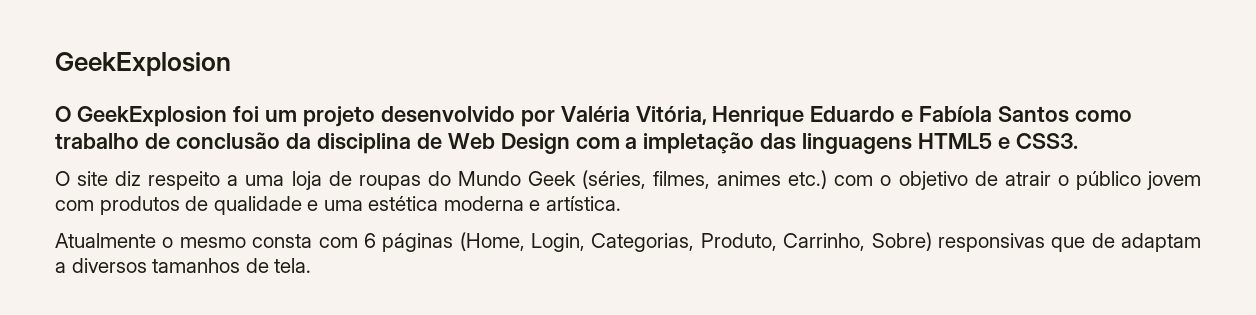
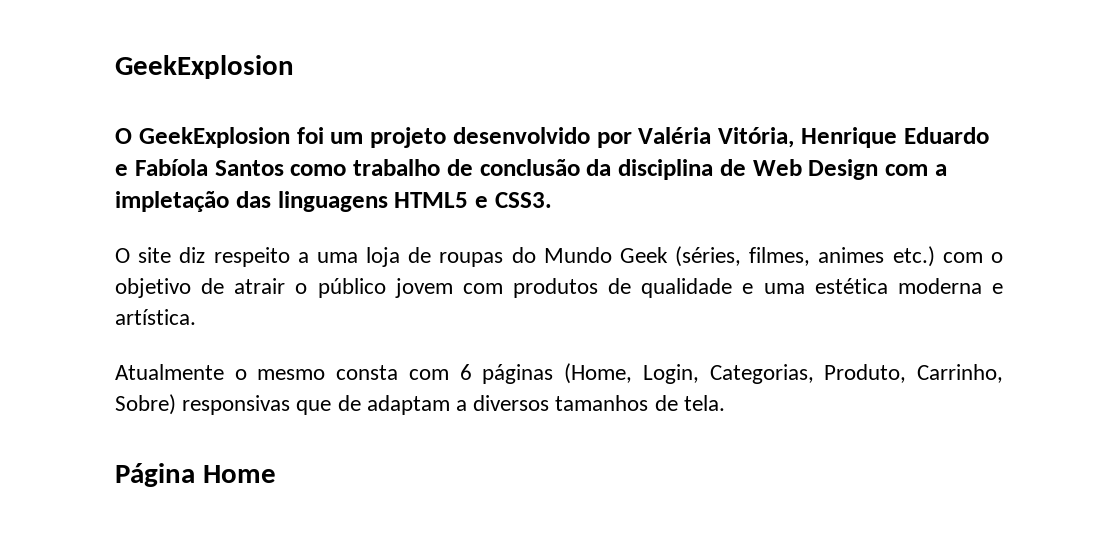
+ Página Home

